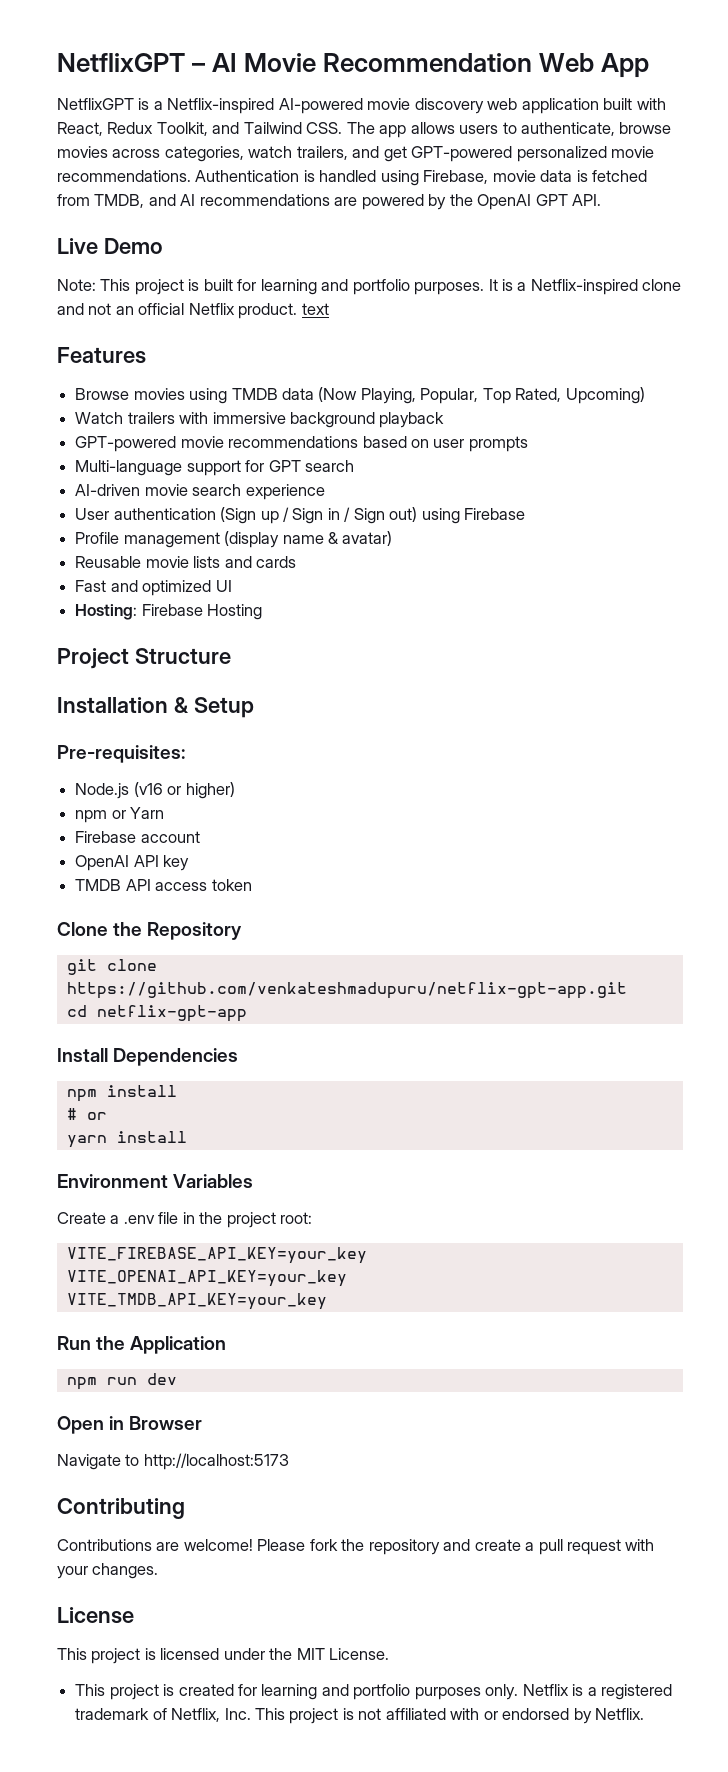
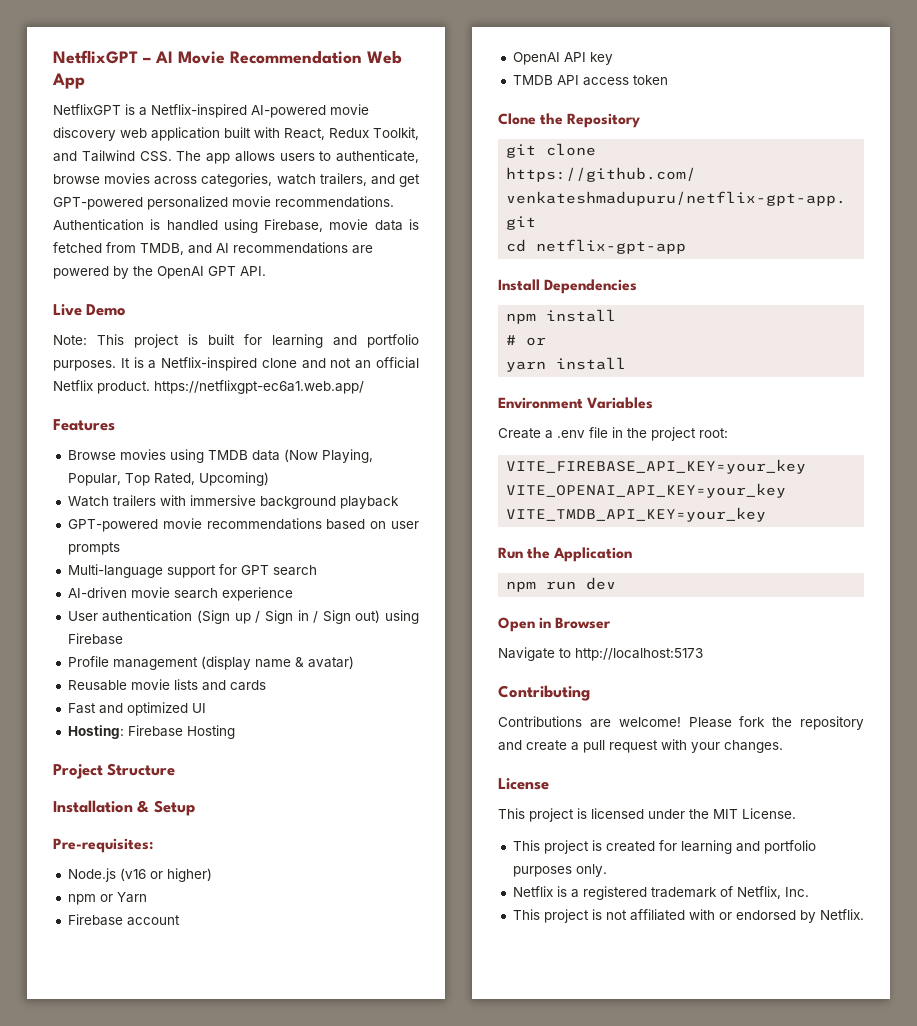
- It is a Netflix-inspired clone and not an official Netflix product. text
+ It is a Netflix-inspired clone and not an official Netflix product. https://netflixgpt-ec6a1.web.app/
- This project is created for learning and portfolio purposes only. Netflix is a registered trademark of Netflix, Inc. This project is not affiliated with or endorsed by Netflix.
+ This project is created for learning and portfolio purposes only.
+ Netflix is a registered trademark of Netflix, Inc.
+ This project is not affiliated with or endorsed by Netflix.

